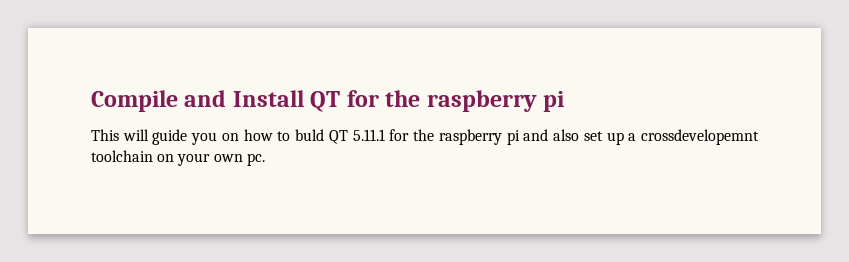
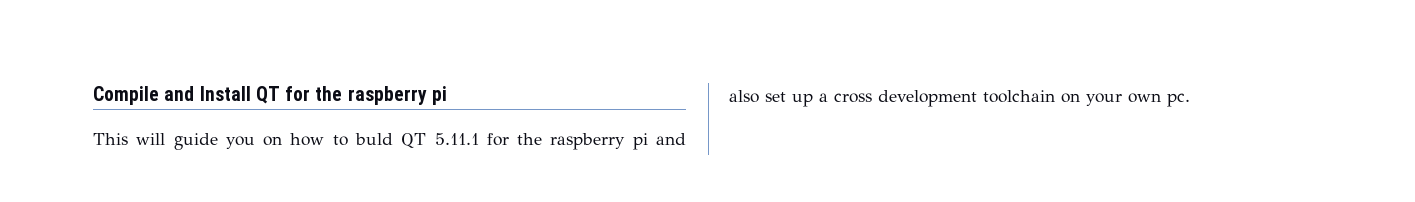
- This will guide you on how to buld QT 5.11.1 for the raspberry pi and also set up a crossdevelopemnt toolchain on your own pc.
+ This will guide you on how to buld QT 5.11.1 for the raspberry pi and also set up a cross development toolchain on your own pc.

